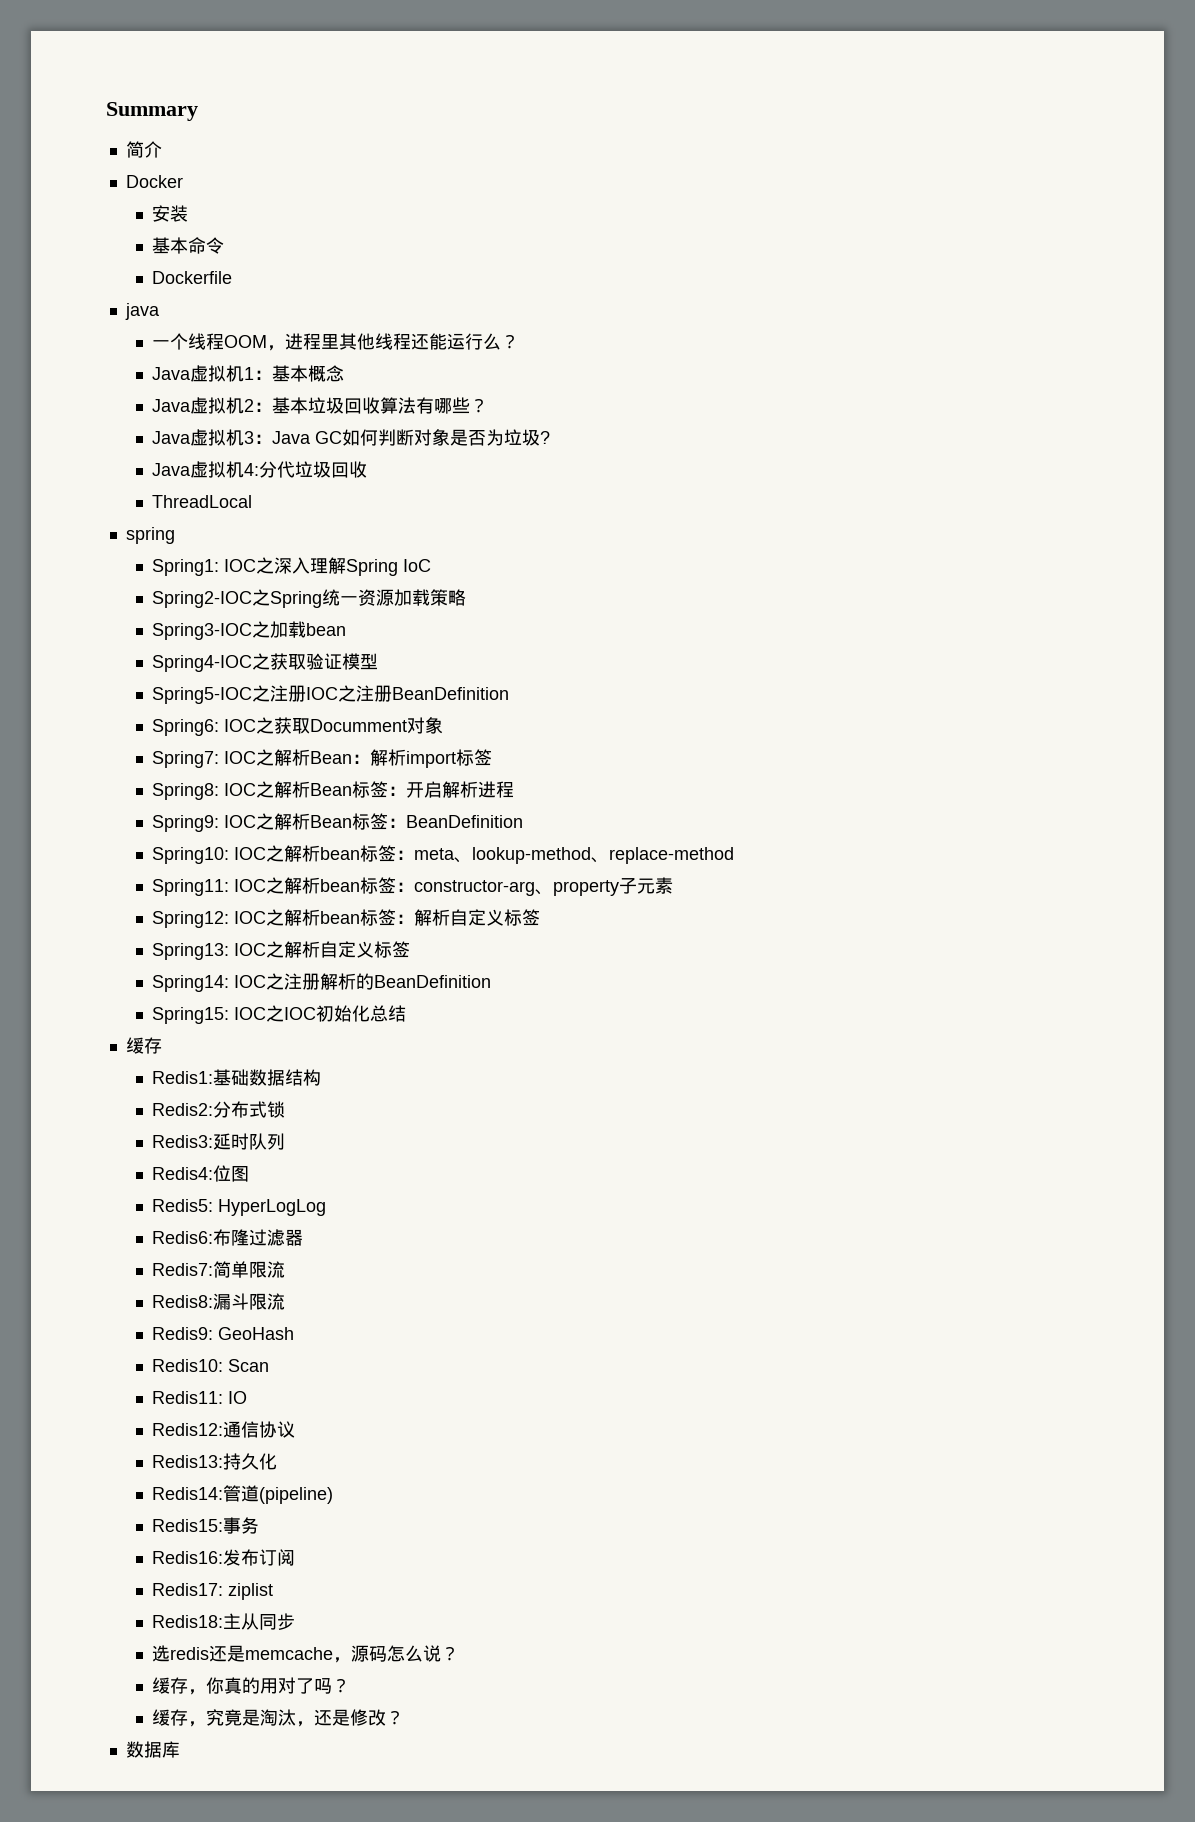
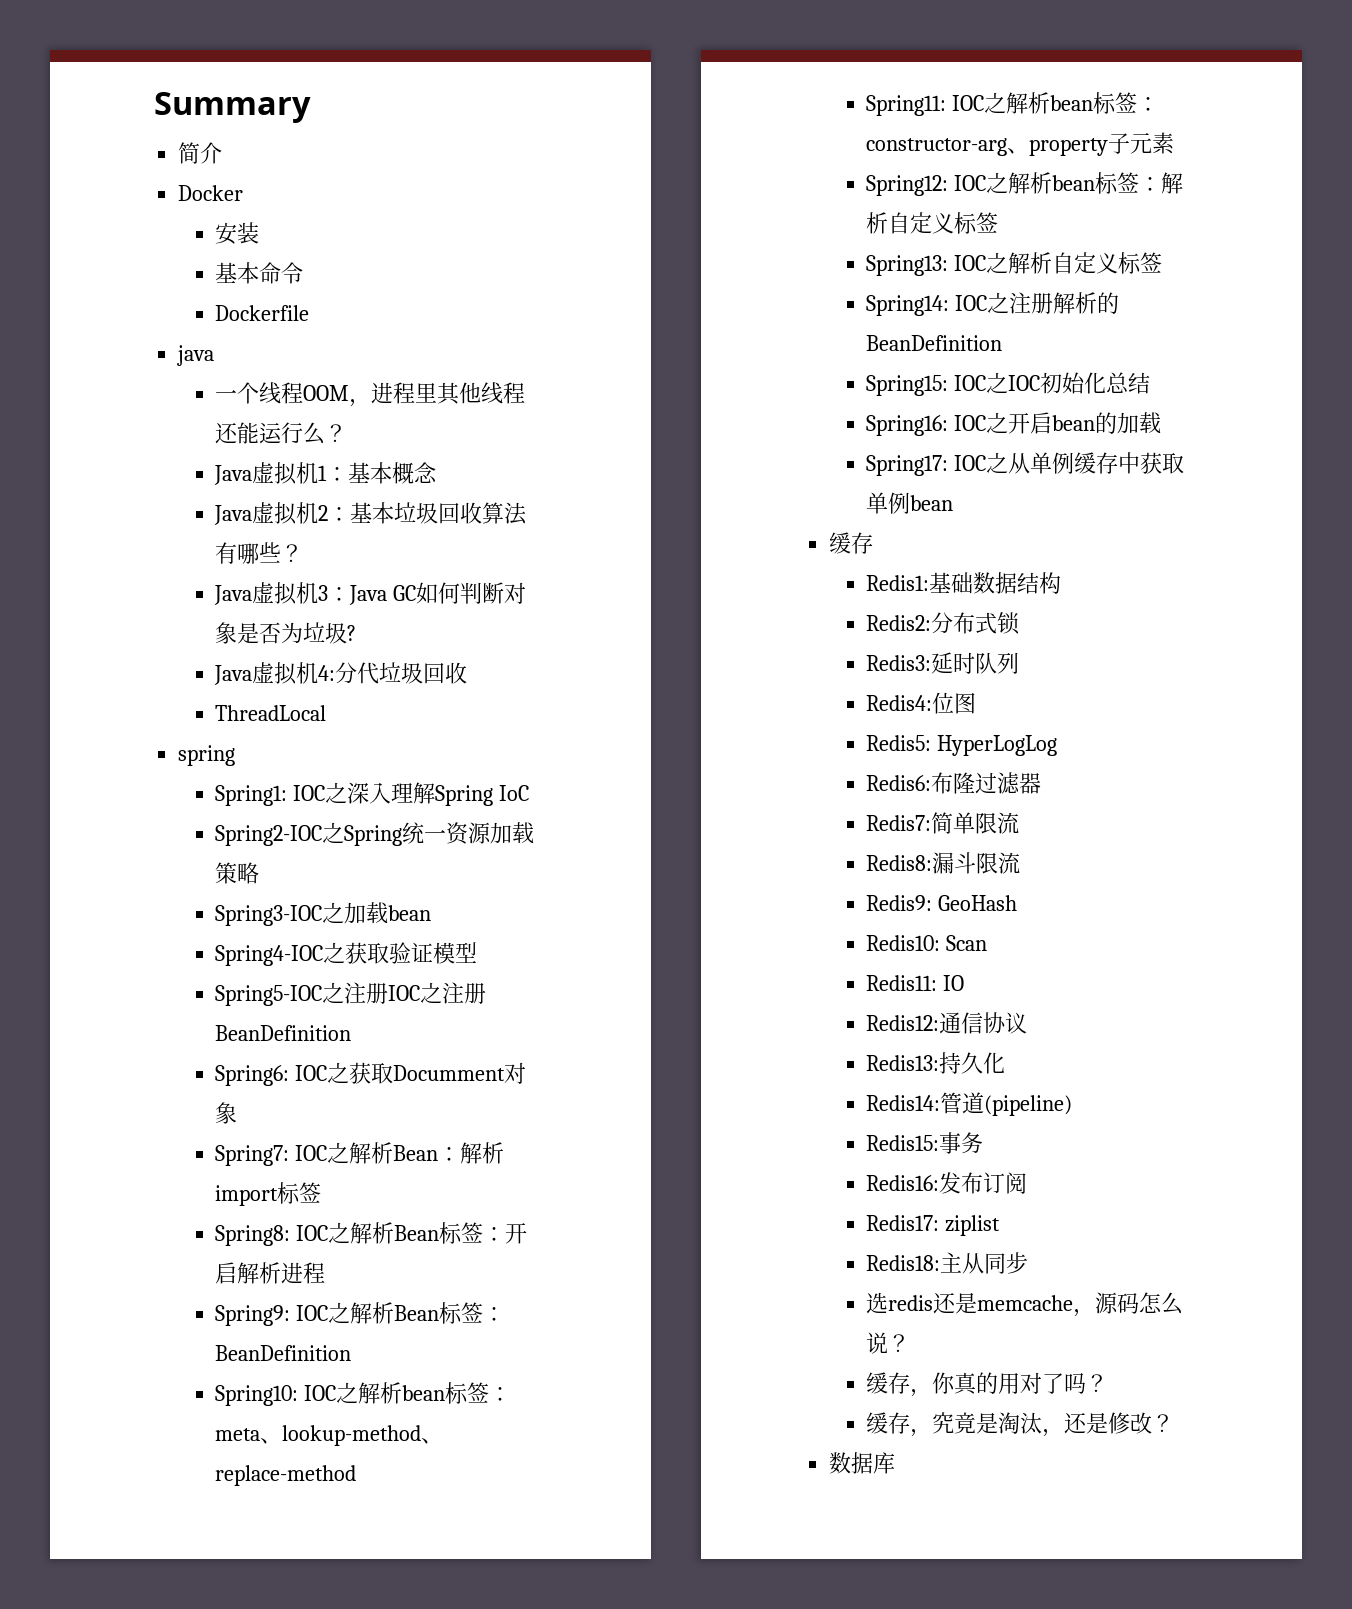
+ Spring16: IOC之开启bean的加载
+ Spring17: IOC之从单例缓存中获取单例bean

